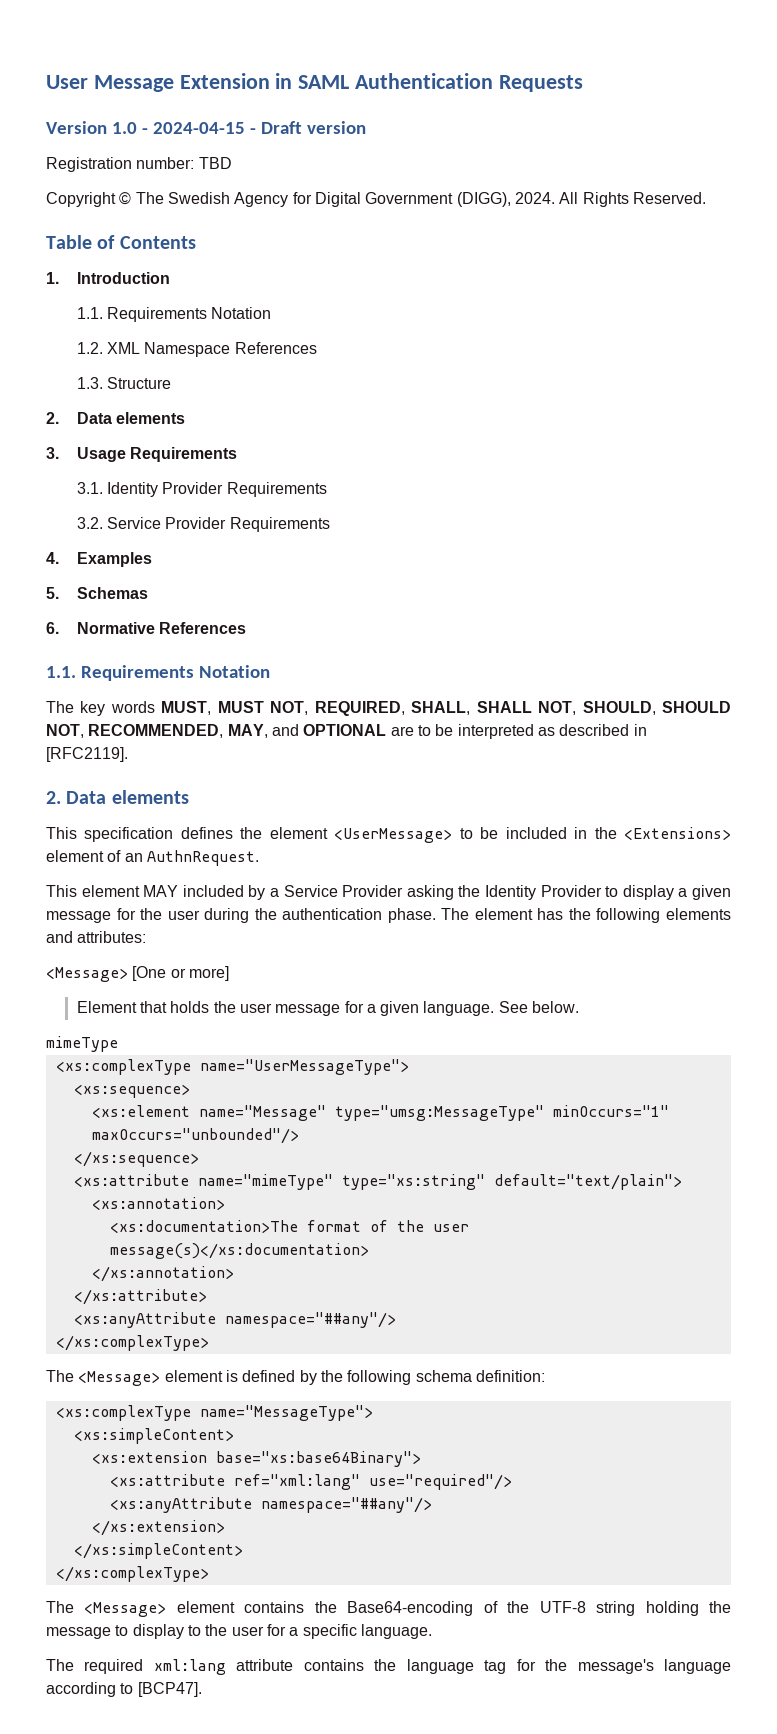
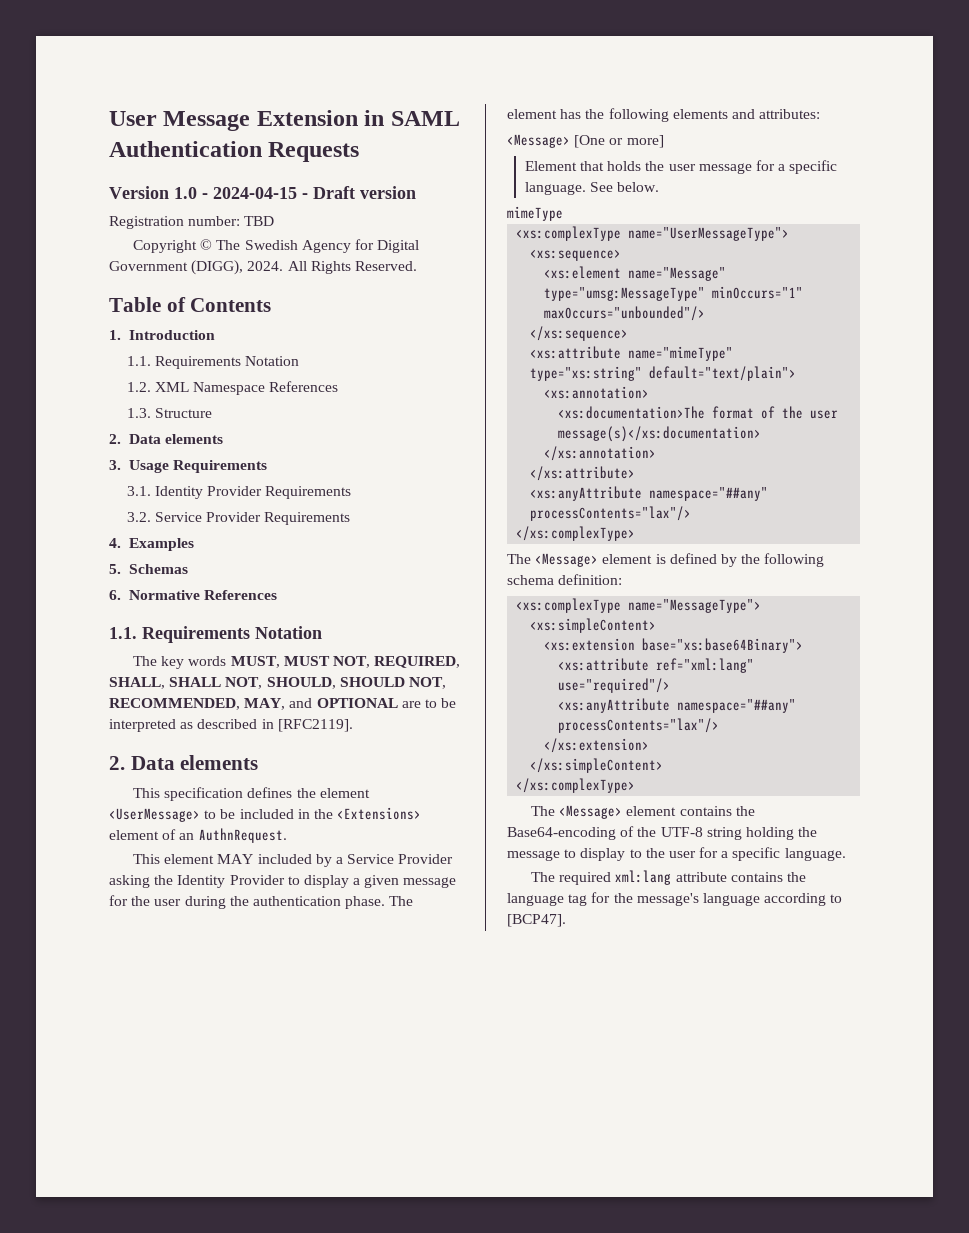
- Element that holds the user message for a given language.
+ Element that holds the user message for a specific language.
  </xs:attribute>
- <xs:anyAttribute namespace="##any"/>
+ <xs:anyAttribute namespace="##any" processContents="lax"/>
  <xs:attribute ref="xml:lang" use="required"/>
- <xs:anyAttribute namespace="##any"/>
+ <xs:anyAttribute namespace="##any" processContents="lax"/>

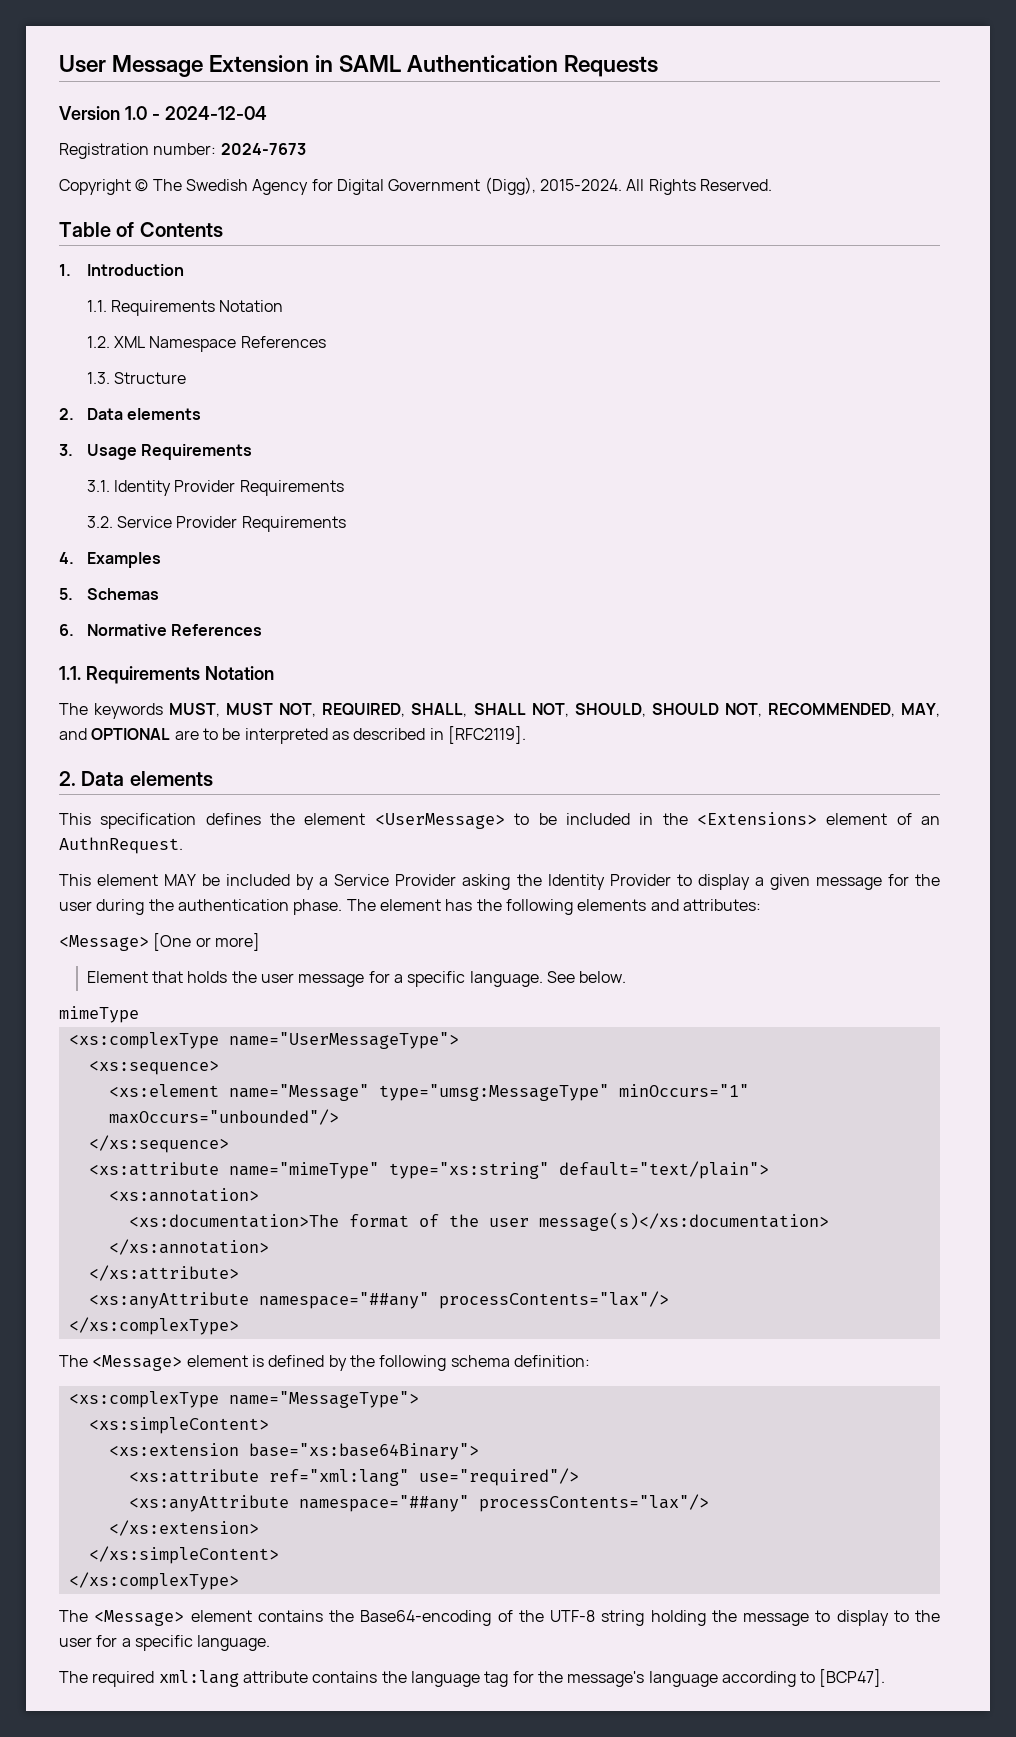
- Version 1.0 - 2024-04-15 - Draft version
+ Version 1.0 - 2024-12-04
- Registration number: TBD
+ Registration number: 2024-7673
- Copyright © The Swedish Agency for Digital Government (DIGG), 2024.
+ Copyright © The Swedish Agency for Digital Government (Digg), 2015-2024.
- The key words MUST, MUST NOT, REQUIRED, SHALL, SHALL NOT, SHOULD, SHOULD NOT, RECOMMENDED, MAY, and OPTIONAL are to be interpreted as described in [RFC2119].
+ The keywords MUST, MUST NOT, REQUIRED, SHALL, SHALL NOT, SHOULD, SHOULD NOT, RECOMMENDED, MAY, and OPTIONAL are to be interpreted as described in [RFC2119].
- This element MAY included by a Service Provider asking the Identity Provider to display a given message for the user during the authentication phase.
+ This element MAY be included by a Service Provider asking the Identity Provider to display a given message for the user during the authentication phase.

